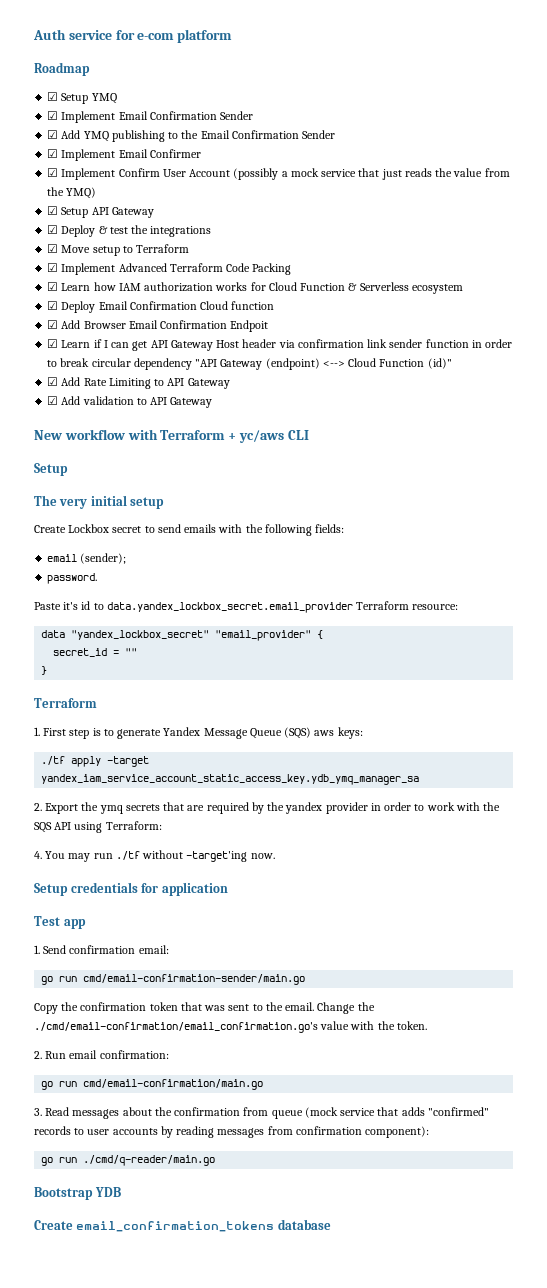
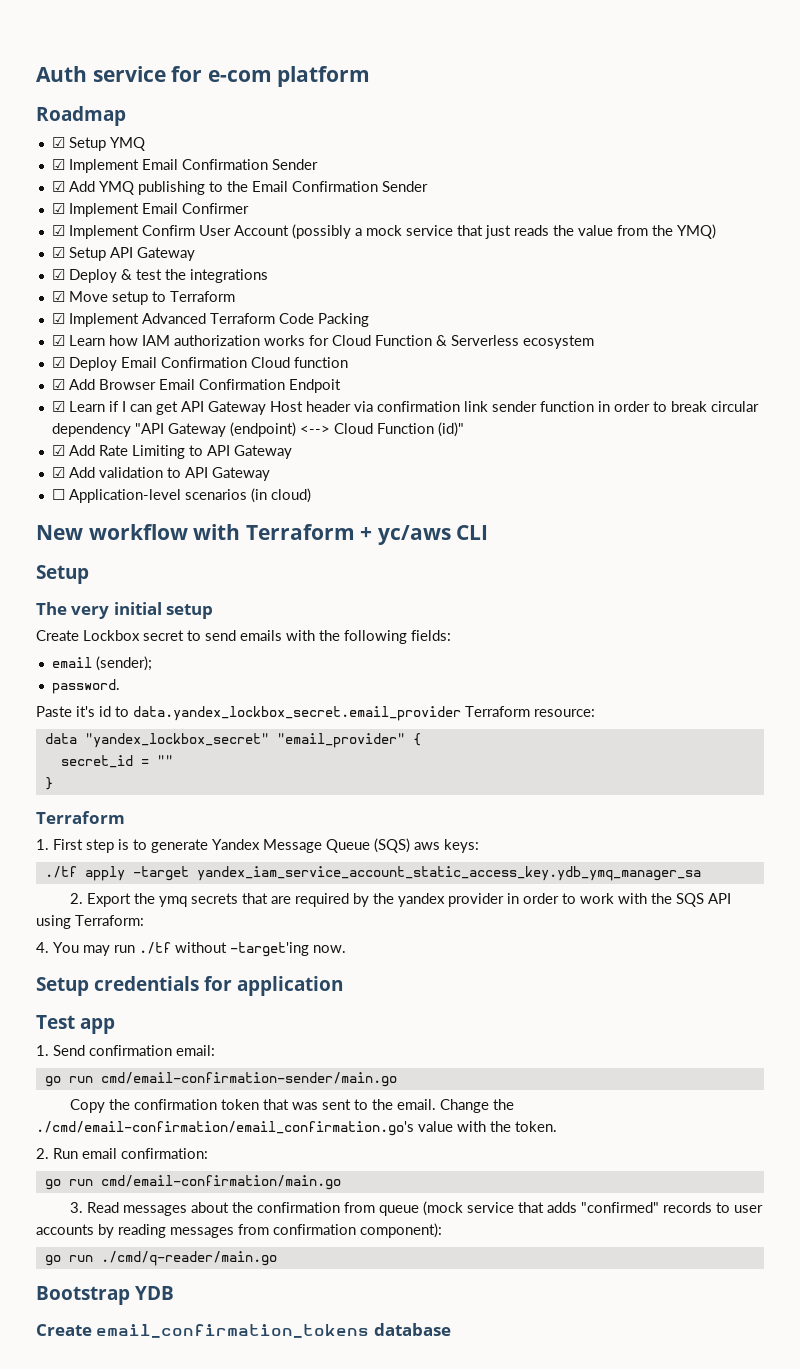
+ ☐ Application-level scenarios (in cloud)

